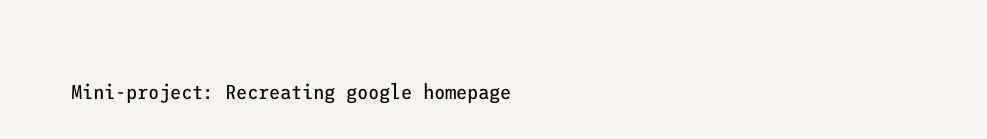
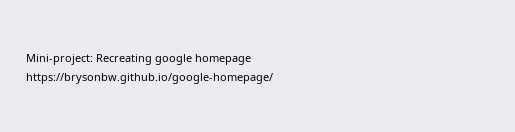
- Mini-project: Recreating google homepage
+ Mini-project: Recreating google homepage https://brysonbw.github.io/google-homepage/

